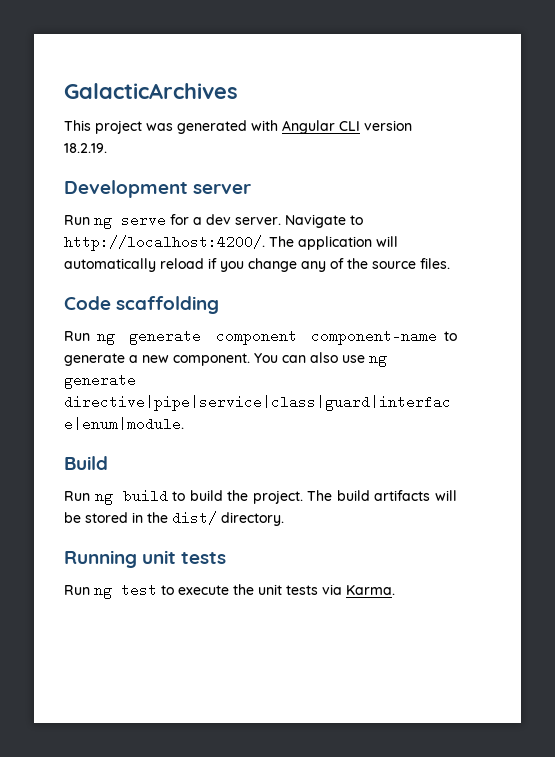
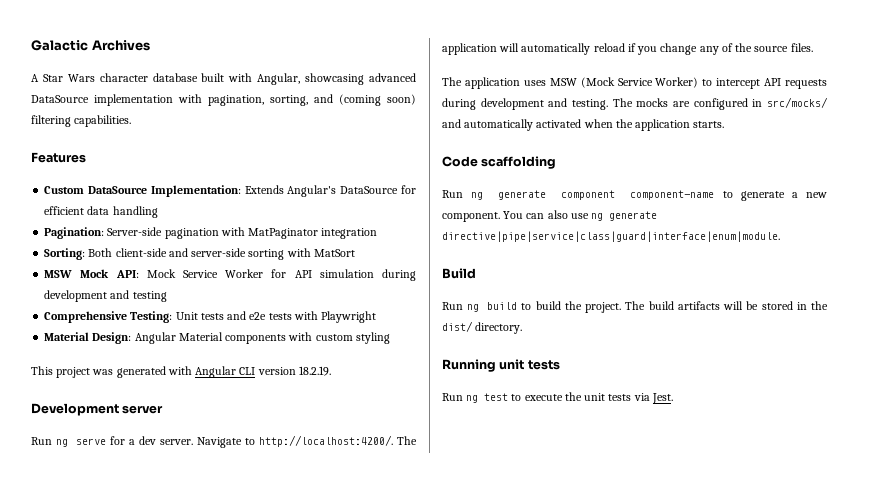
- GalacticArchives
+ Galactic Archives
+ A Star Wars character database built with Angular, showcasing advanced DataSource implementation with pagination, sorting, and (coming soon) filtering capabilities.
+ Features
+ Custom DataSource Implementation: Extends Angular's DataSource for efficient data handling
+ Pagination: Server-side pagination with MatPaginator integration
+ Sorting: Both client-side and server-side sorting with MatSort
+ MSW Mock API: Mock Service Worker for API simulation during development and testing
+ Comprehensive Testing: Unit tests and e2e tests with Playwright
+ Material Design: Angular Material components with custom styling
+ The application uses MSW (Mock Service Worker) to intercept API requests during development and testing. The mocks are configured in src/mocks/ and automatically activated when the application starts.
- Run ng test to execute the unit tests via Karma.
+ Run ng test to execute the unit tests via Jest.

